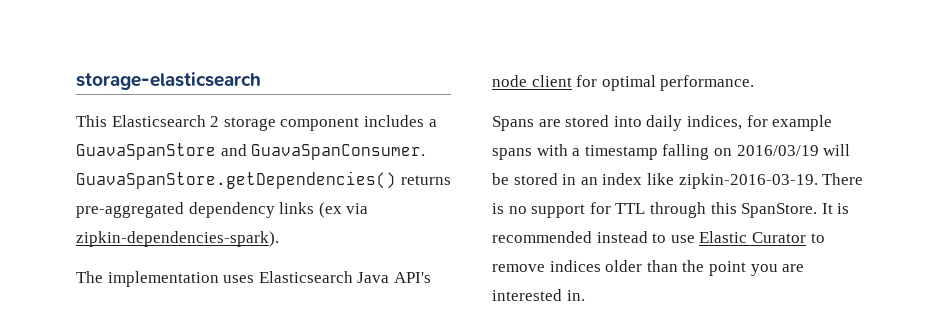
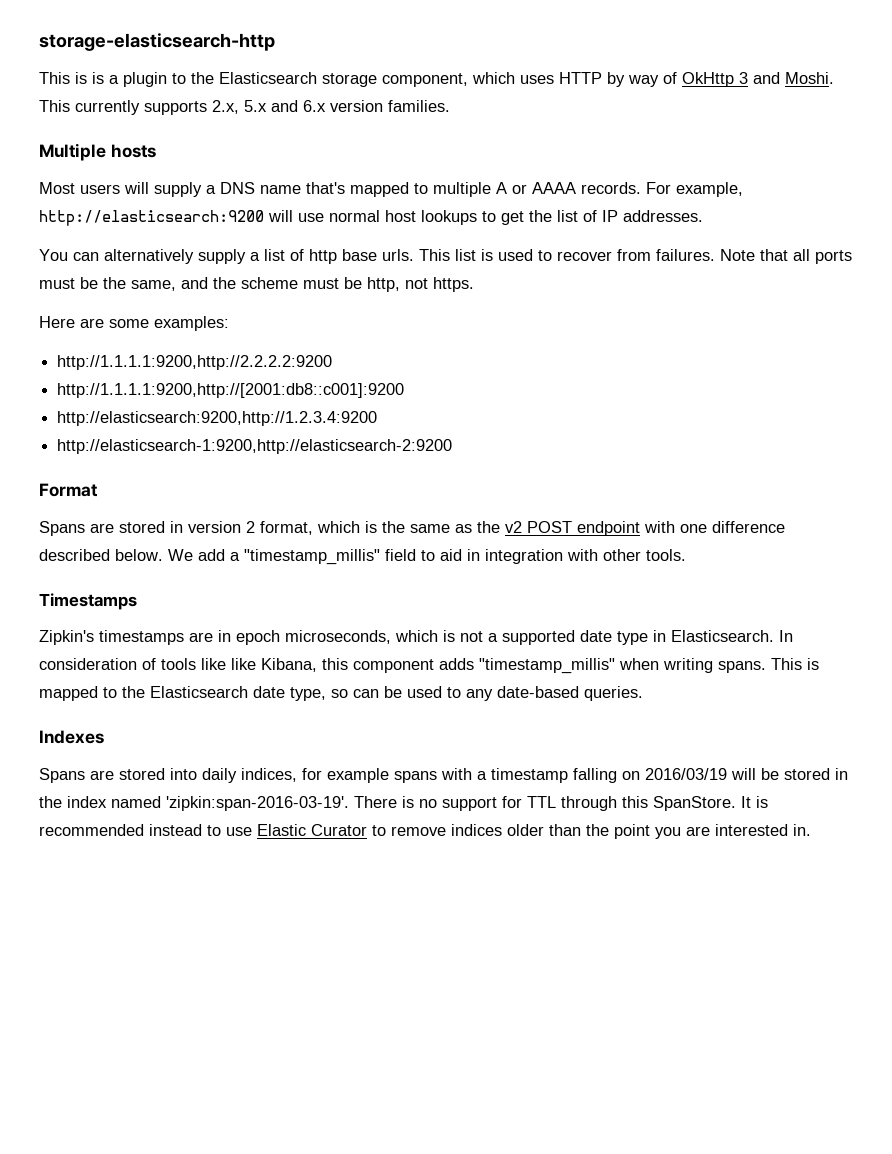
- storage-elasticsearch
- This Elasticsearch 2 storage component includes a GuavaSpanStore and GuavaSpanConsumer. GuavaSpanStore.getDependencies() returns pre-aggregated dependency links (ex via zipkin-dependencies-spark).
- The implementation uses Elasticsearch Java API's node client for optimal performance.
+ storage-elasticsearch-http
+ This is is a plugin to the Elasticsearch storage component, which uses HTTP by way of OkHttp 3 and Moshi. This currently supports 2.x, 5.x and 6.x version families.
+ Multiple hosts
+ Most users will supply a DNS name that's mapped to multiple A or AAAA records. For example, http://elasticsearch:9200 will use normal host lookups to get the list of IP addresses.
+ You can alternatively supply a list of http base urls. This list is used to recover from failures. Note that all ports must be the same, and the scheme must be http, not https.
+ Here are some examples:
+ http://1.1.1.1:9200,http://2.2.2.2:9200
+ http://1.1.1.1:9200,http://[2001:db8::c001]:9200
+ http://elasticsearch:9200,http://1.2.3.4:9200
+ http://elasticsearch-1:9200,http://elasticsearch-2:9200
+ Format
+ Spans are stored in version 2 format, which is the same as the v2 POST endpoint with one difference described below. We add a "timestamp_millis" field to aid in integration with other tools.
+ Timestamps
+ Zipkin's timestamps are in epoch microseconds, which is not a supported date type in Elasticsearch. In consideration of tools like like Kibana, this component adds "timestamp_millis" when writing spans. This is mapped to the Elasticsearch date type, so can be used to any date-based queries.
+ Indexes
- Spans are stored into daily indices, for example spans with a timestamp falling on 2016/03/19 will be stored in an index like zipkin-2016-03-19.
+ Spans are stored into daily indices, for example spans with a timestamp falling on 2016/03/19 will be stored in the index named 'zipkin:span-2016-03-19'.

